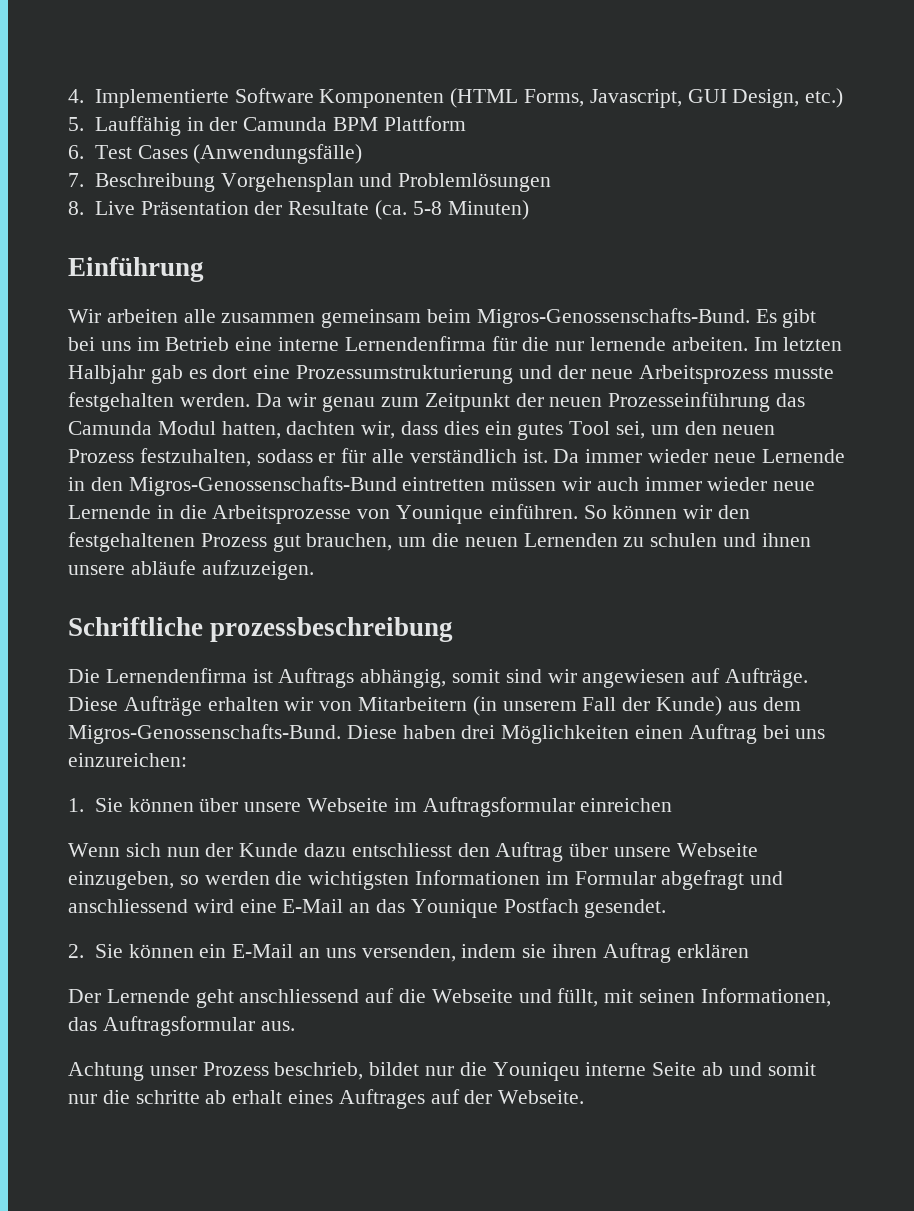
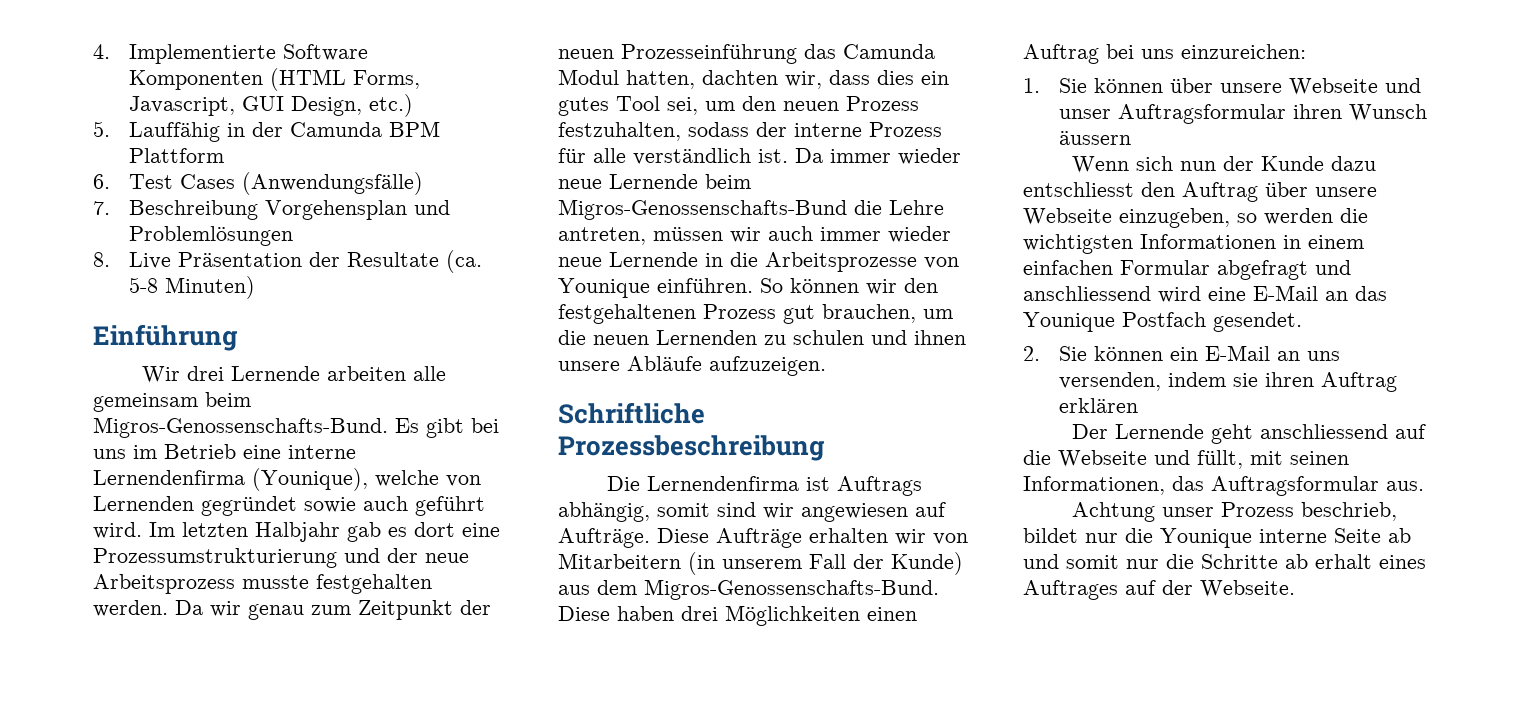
- Wir arbeiten alle zusammen gemeinsam beim Migros-Genossenschafts-Bund.
+ Wir drei Lernende arbeiten alle gemeinsam beim Migros-Genossenschafts-Bund.
- Es gibt bei uns im Betrieb eine interne Lernendenfirma für die nur lernende arbeiten.
+ Es gibt bei uns im Betrieb eine interne Lernendenfirma (Younique), welche von Lernenden gegründet sowie auch geführt wird.
- Da wir genau zum Zeitpunkt der neuen Prozesseinführung das Camunda Modul hatten, dachten wir, dass dies ein gutes Tool sei, um den neuen Prozess festzuhalten, sodass er für alle verständlich ist.
+ Da wir genau zum Zeitpunkt der neuen Prozesseinführung das Camunda Modul hatten, dachten wir, dass dies ein gutes Tool sei, um den neuen Prozess festzuhalten, sodass der interne Prozess für alle verständlich ist.
- Da immer wieder neue Lernende in den Migros-Genossenschafts-Bund eintretten müssen wir auch immer wieder neue Lernende in die Arbeitsprozesse von Younique einführen.
+ Da immer wieder neue Lernende beim Migros-Genossenschafts-Bund die Lehre antreten, müssen wir auch immer wieder neue Lernende in die Arbeitsprozesse von Younique einführen.
- So können wir den festgehaltenen Prozess gut brauchen, um die neuen Lernenden zu schulen und ihnen unsere abläufe aufzuzeigen.
+ So können wir den festgehaltenen Prozess gut brauchen, um die neuen Lernenden zu schulen und ihnen unsere Abläufe aufzuzeigen.
- Schriftliche prozessbeschreibung
+ Schriftliche Prozessbeschreibung
- 1. Sie können über unsere Webseite im Auftragsformular einreichen
+ 1. Sie können über unsere Webseite und unser Auftragsformular ihren Wunsch äussern
- Wenn sich nun der Kunde dazu entschliesst den Auftrag über unsere Webseite einzugeben, so werden die wichtigsten Informationen im Formular abgefragt und anschliessend wird eine E-Mail an das Younique Postfach gesendet.
+ Wenn sich nun der Kunde dazu entschliesst den Auftrag über unsere Webseite einzugeben, so werden die wichtigsten Informationen in einem einfachen Formular abgefragt und anschliessend wird eine E-Mail an das Younique Postfach gesendet.
- Achtung unser Prozess beschrieb, bildet nur die Youniqeu interne Seite ab und somit nur die schritte ab erhalt eines Auftrages auf der Webseite.
+ Achtung unser Prozess beschrieb, bildet nur die Younique interne Seite ab und somit nur die Schritte ab erhalt eines Auftrages auf der Webseite.

